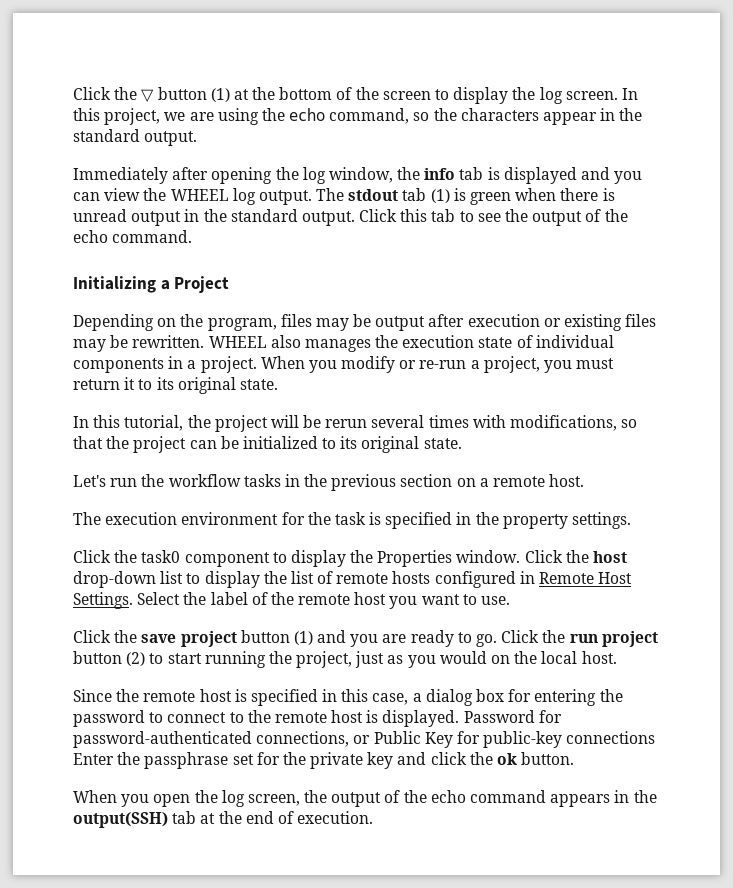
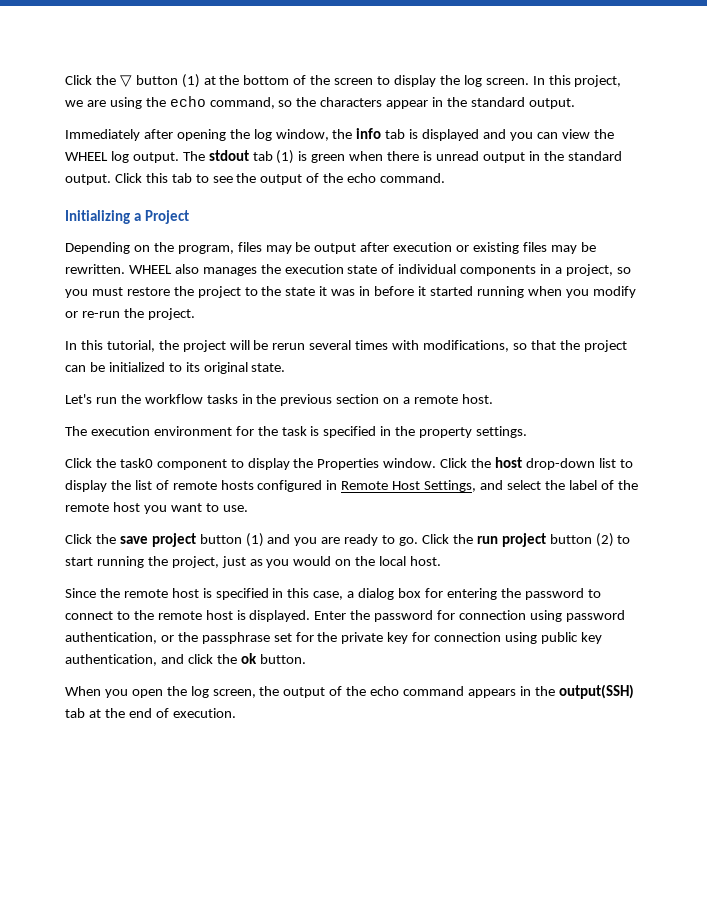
- WHEEL also manages the execution state of individual components in a project. When you modify or re-run a project, you must return it to its original state.
+ WHEEL also manages the execution state of individual components in a project, so you must restore the project to the state it was in before it started running when you modify or re-run the project.
- Click the host drop-down list to display the list of remote hosts configured in Remote Host Settings. Select the label of the remote host you want to use.
+ Click the host drop-down list to display the list of remote hosts configured in Remote Host Settings, and select the label of the remote host you want to use.
- Password for password-authenticated connections, or Public Key for public-key connections Enter the passphrase set for the private key and click the ok button.
+ Enter the password for connection using password authentication, or the passphrase set for the private key for connection using public key authentication, and click the ok button.

